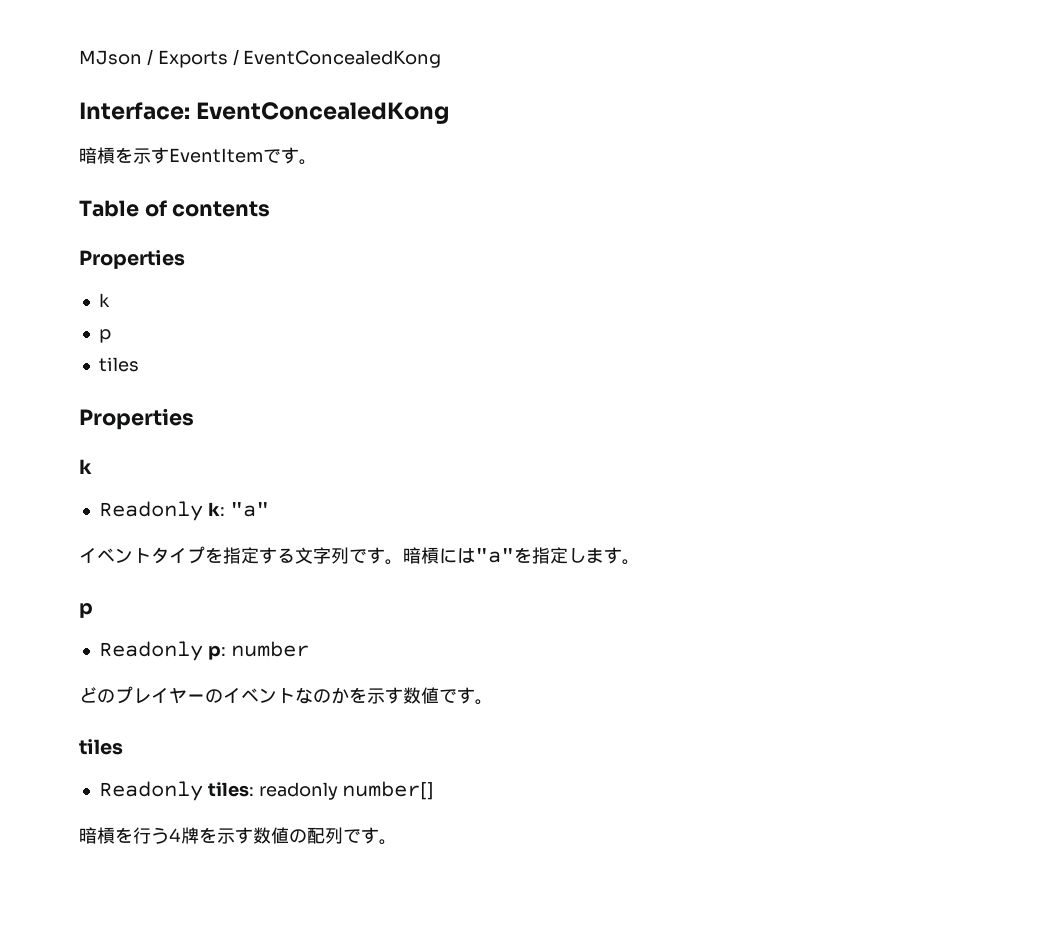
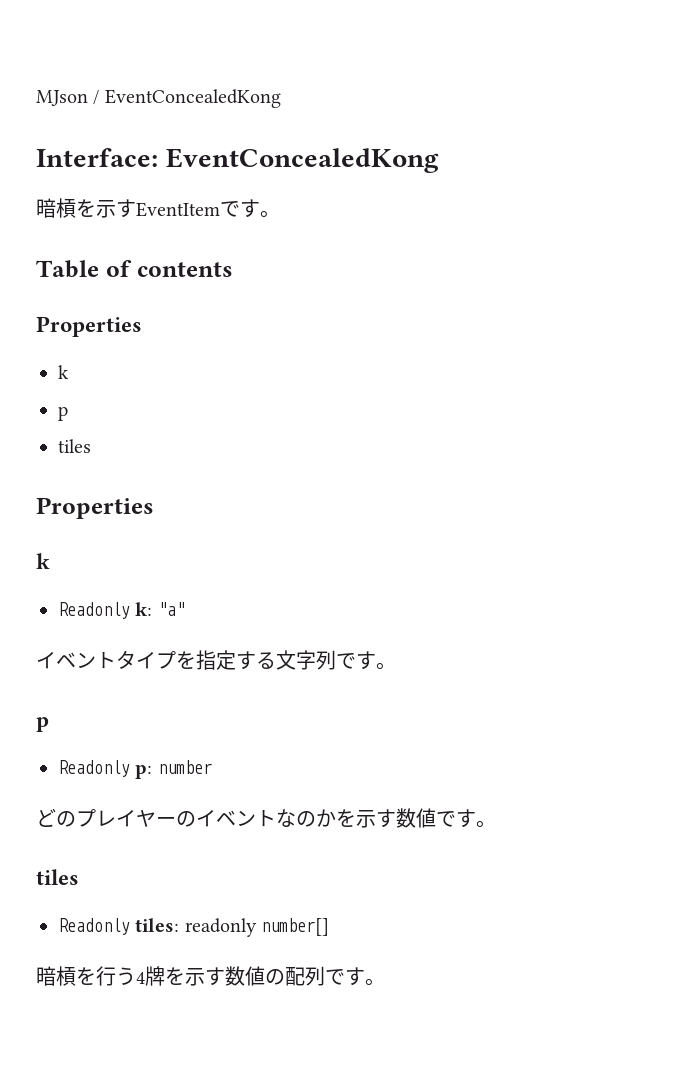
- MJson / Exports / EventConcealedKong
+ MJson / EventConcealedKong
- 暗槓には"a"を指定します。

